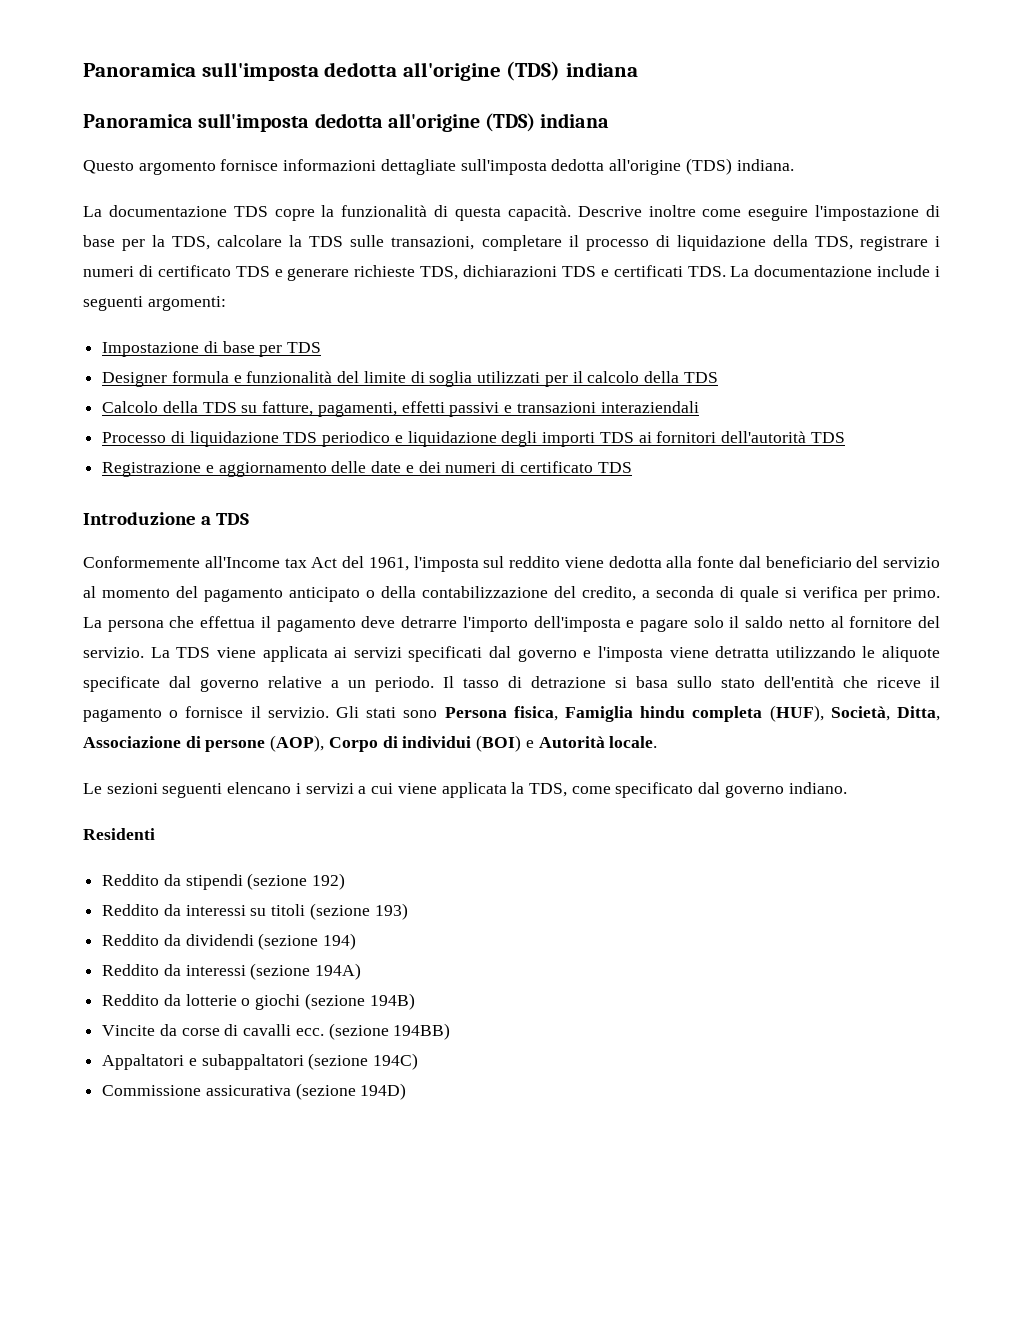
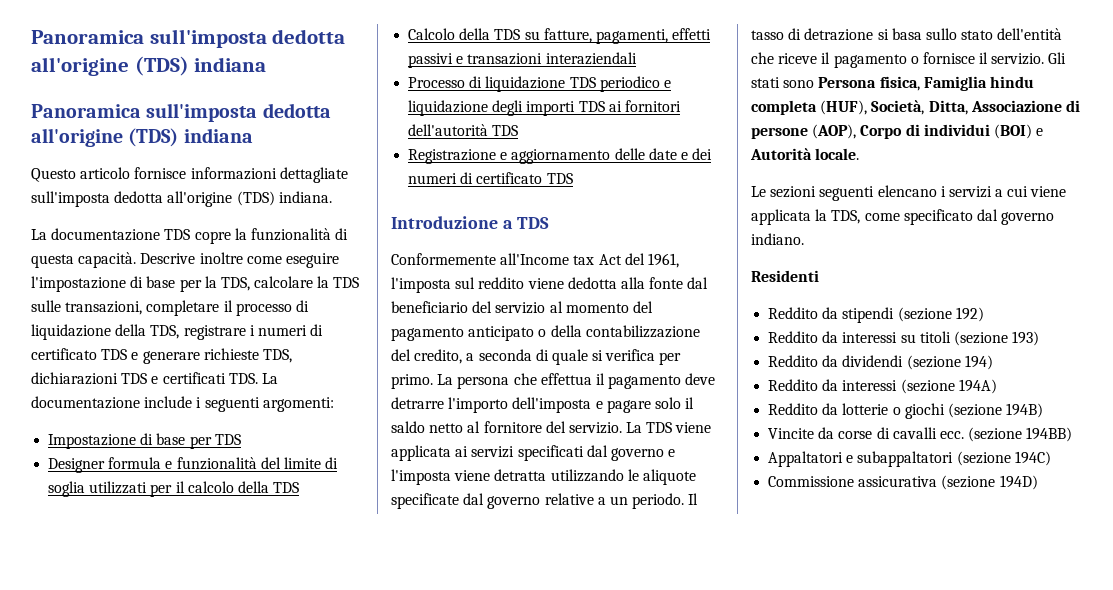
- Questo argomento fornisce informazioni dettagliate sull'imposta dedotta all'origine (TDS) indiana.
+ Questo articolo fornisce informazioni dettagliate sull'imposta dedotta all'origine (TDS) indiana.

